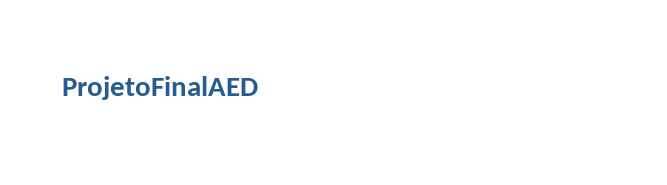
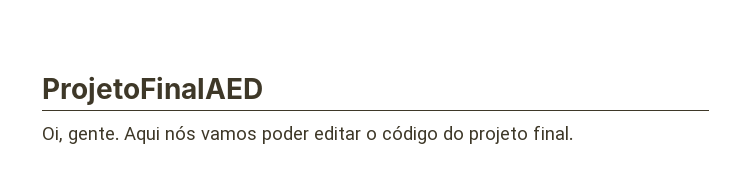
+ Oi, gente. Aqui nós vamos poder editar o código do projeto final.

